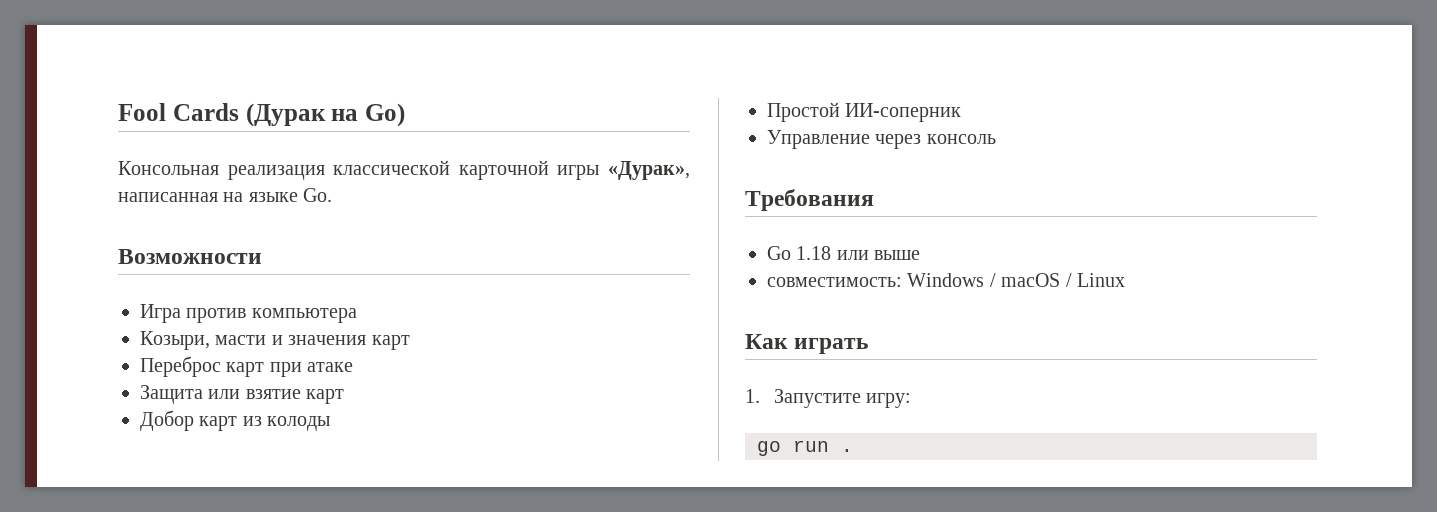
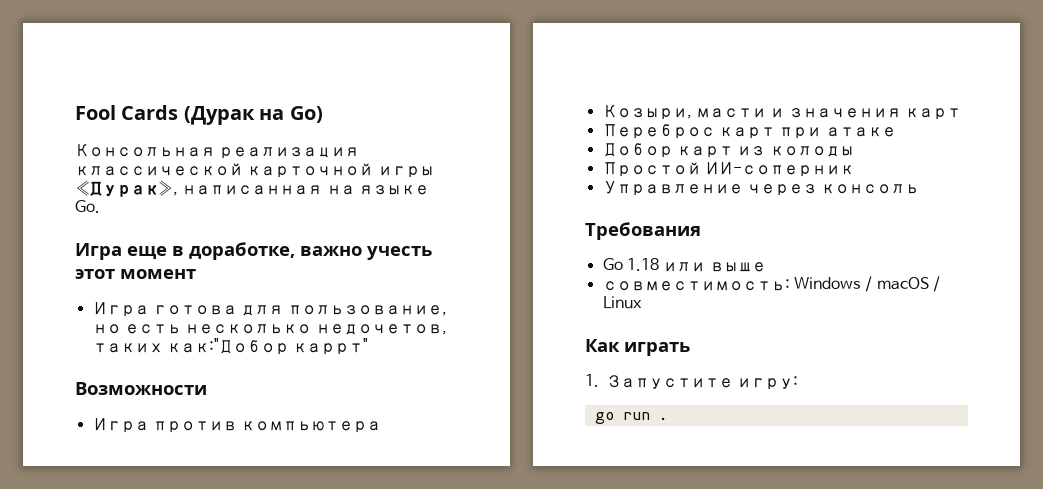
+ Игра еще в доработке, важно учесть этот момент
+ Игра готова для пользование, но есть несколько недочетов, таких как:"Добор каррт"
- Защита или взятие карт

